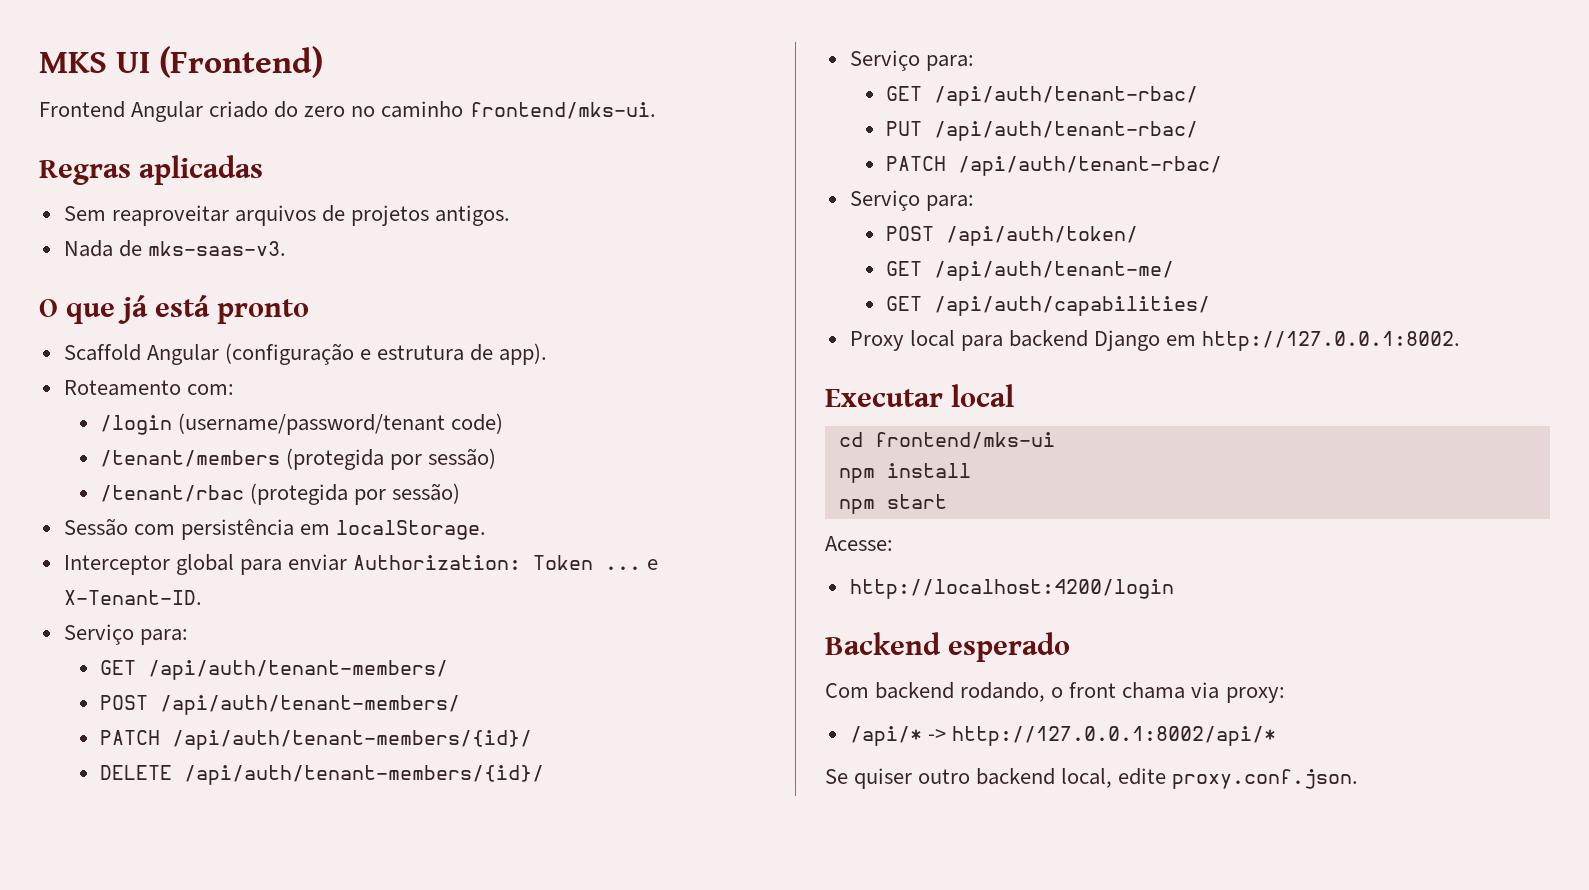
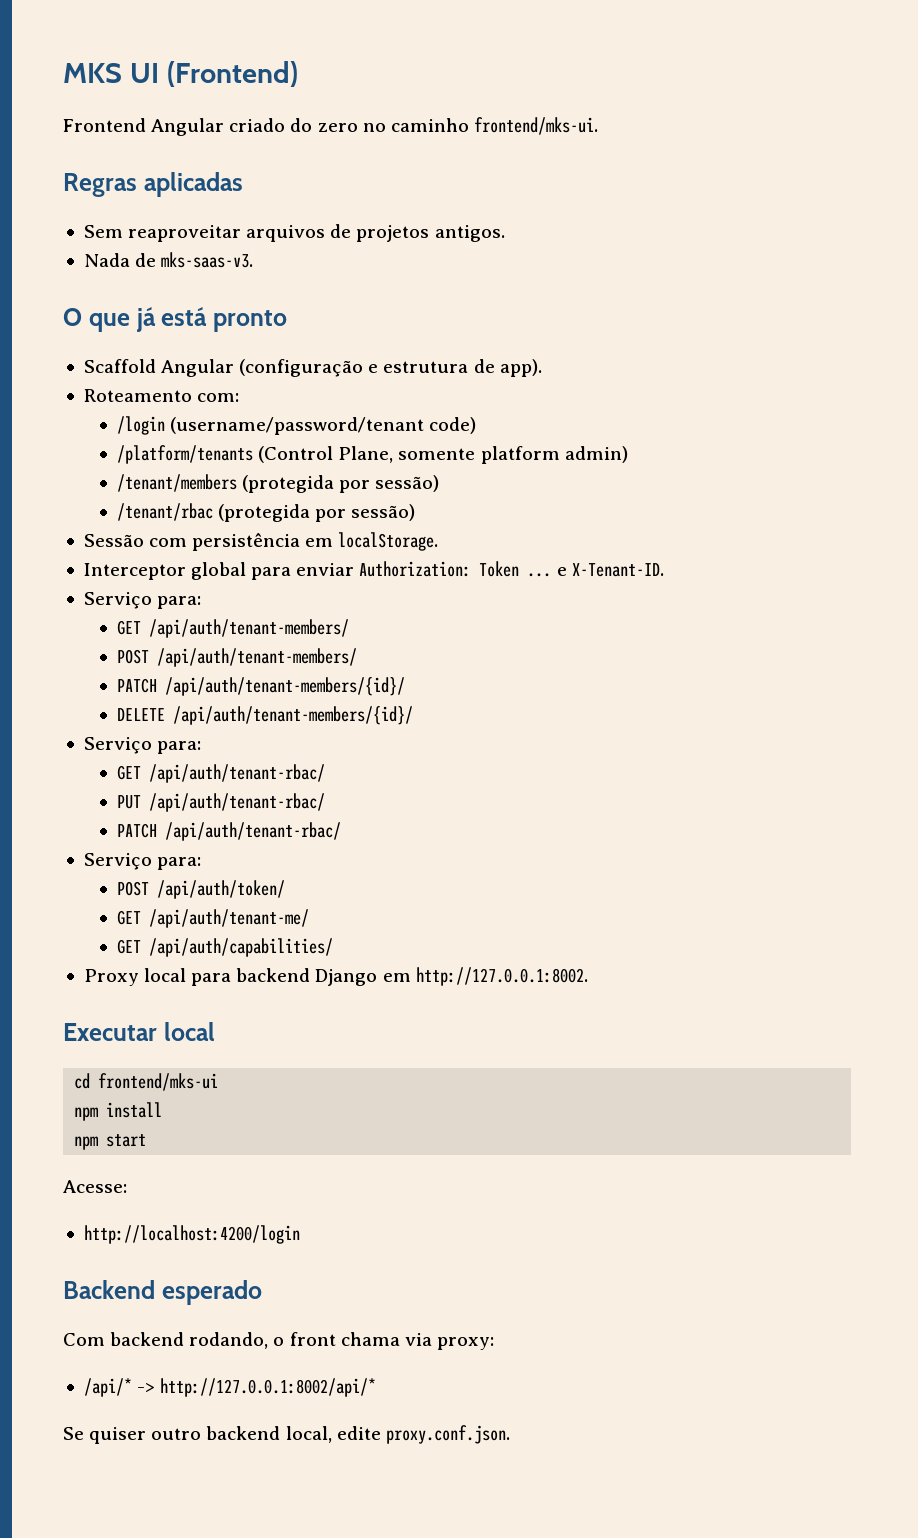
+ /platform/tenants (Control Plane, somente platform admin)

